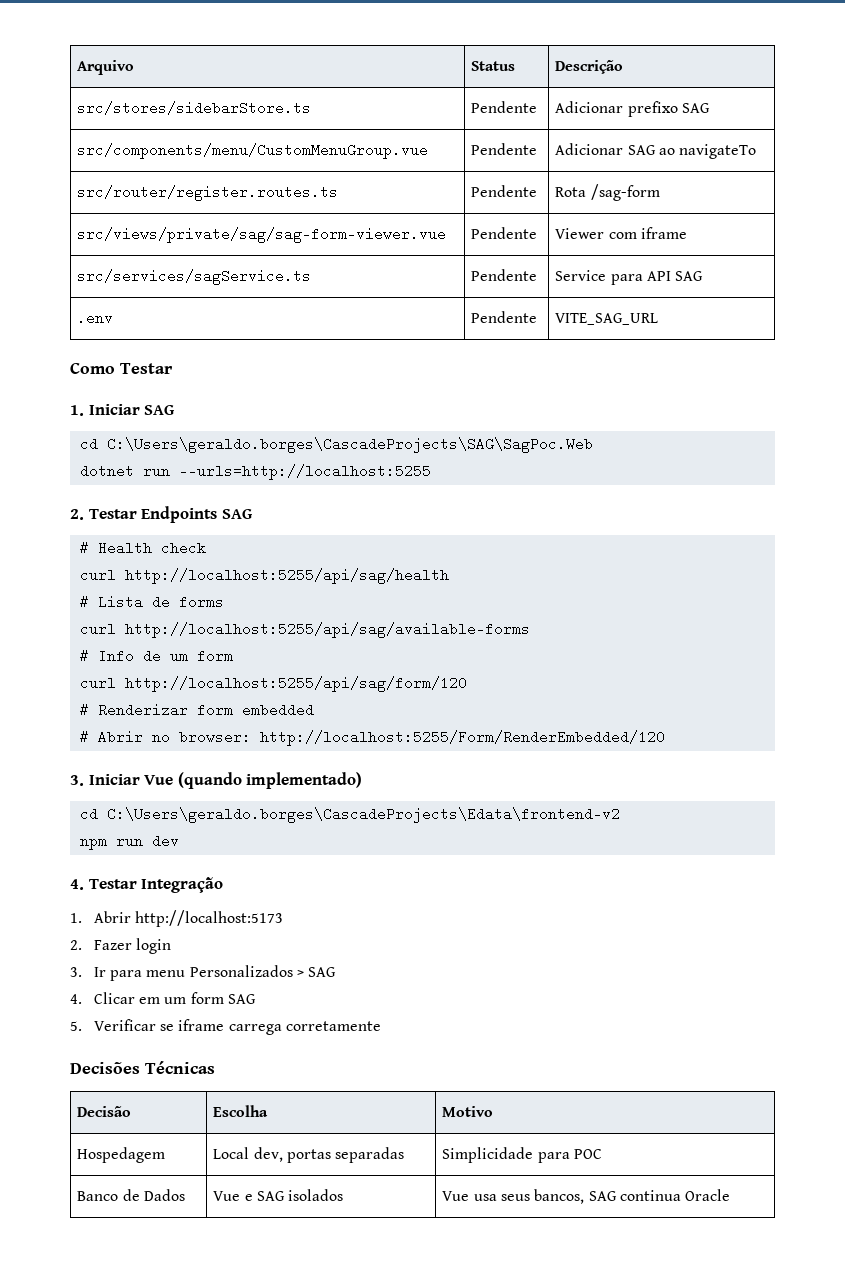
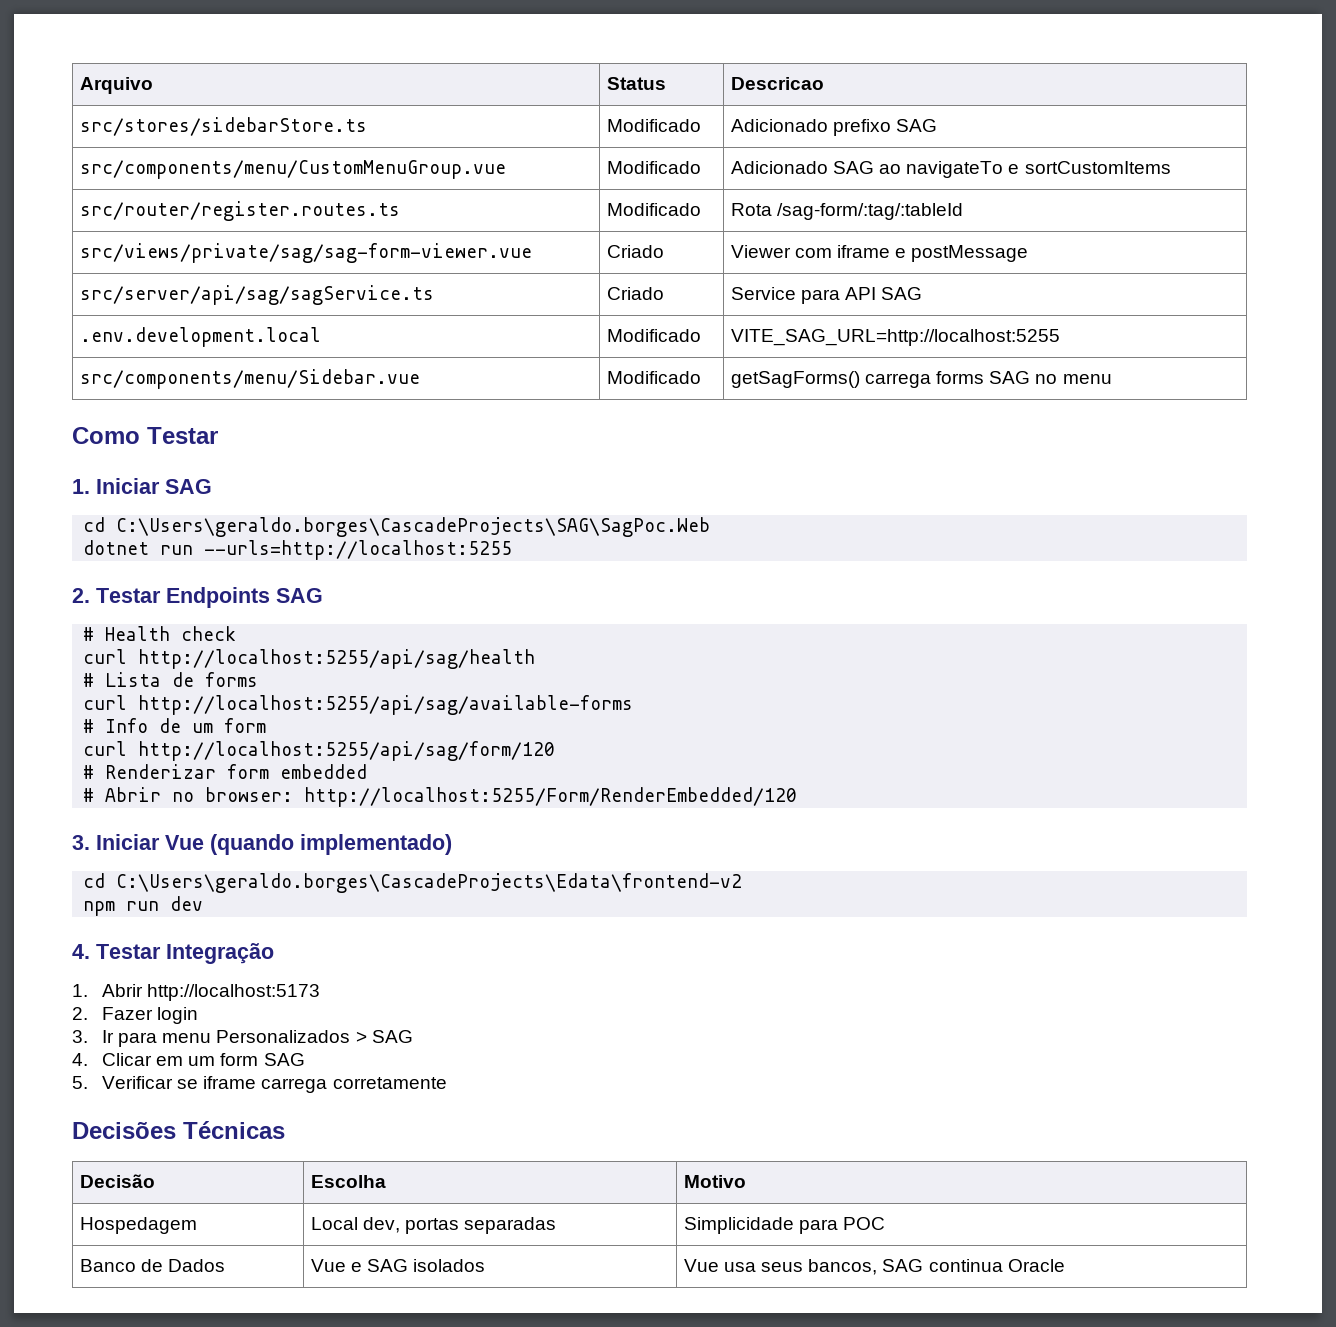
- Arquivo | Status | Descrição
+ Arquivo | Status | Descricao
- src/stores/sidebarStore.ts | Pendente | Adicionar prefixo SAG
+ src/stores/sidebarStore.ts | Modificado | Adicionado prefixo SAG
- src/components/menu/CustomMenuGroup.vue | Pendente | Adicionar SAG ao navigateTo
+ src/components/menu/CustomMenuGroup.vue | Modificado | Adicionado SAG ao navigateTo e sortCustomItems
- src/router/register.routes.ts | Pendente | Rota /sag-form
+ src/router/register.routes.ts | Modificado | Rota /sag-form/:tag/:tableId
- src/views/private/sag/sag-form-viewer.vue | Pendente | Viewer com iframe
- src/services/sagService.ts | Pendente | Service para API SAG
+ src/views/private/sag/sag-form-viewer.vue | Criado | Viewer com iframe e postMessage
+ src/server/api/sag/sagService.ts | Criado | Service para API SAG
- .env | Pendente | VITE_SAG_URL
+ .env.development.local | Modificado | VITE_SAG_URL=http://localhost:5255
+ src/components/menu/Sidebar.vue | Modificado | getSagForms() carrega forms SAG no menu

